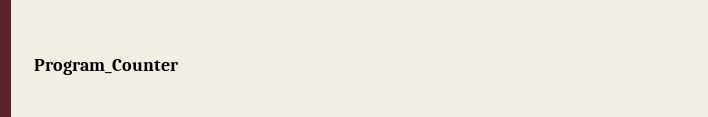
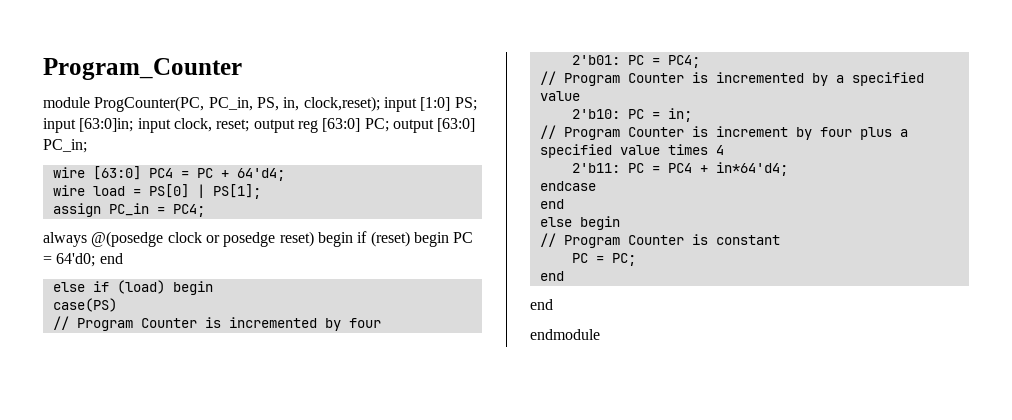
+ module ProgCounter(PC, PC_in, PS, in, clock,reset); input [1:0] PS; input [63:0]in; input clock, reset; output reg [63:0] PC; output [63:0] PC_in;
+ wire [63:0] PC4 = PC + 64'd4;
+ wire load = PS[0] | PS[1];
+ assign PC_in = PC4;
+ always @(posedge clock or posedge reset) begin if (reset) begin PC = 64'd0; end
+ else if (load) begin
+ case(PS)
+ // Program Counter is incremented by four
+ 2'b01: PC = PC4;
+ // Program Counter is incremented by a specified value
+ 2'b10: PC = in;
+ // Program Counter is increment by four plus a specified value times 4
+ 2'b11: PC = PC4 + in*64'd4;
+ endcase
+ end
+ else begin
+ // Program Counter is constant
+ PC = PC;
+ end
+ end
+ endmodule

